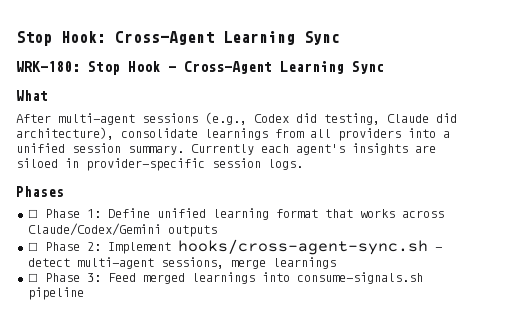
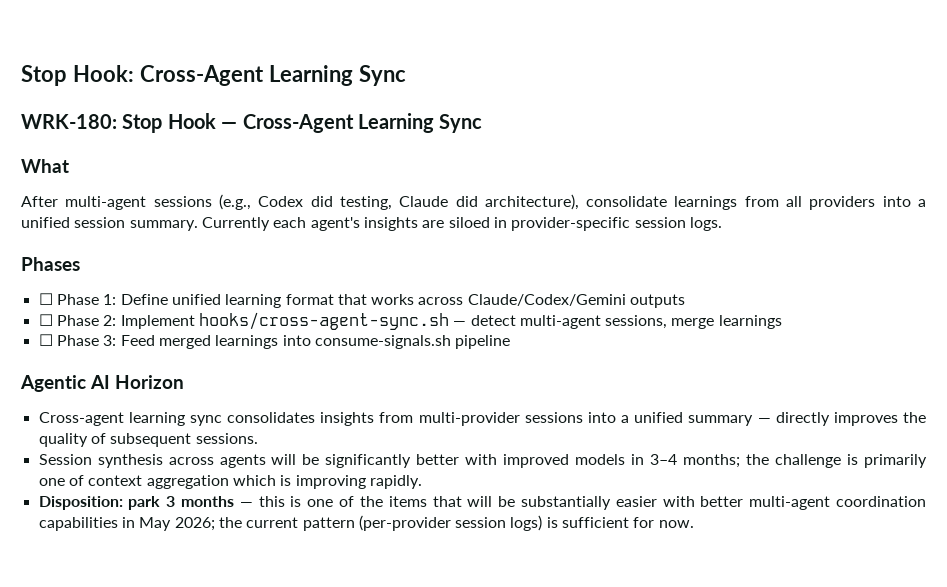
+ Agentic AI Horizon
+ Cross-agent learning sync consolidates insights from multi-provider sessions into a unified summary — directly improves the quality of subsequent sessions.
+ Session synthesis across agents will be significantly better with improved models in 3–4 months; the challenge is primarily one of context aggregation which is improving rapidly.
+ Disposition: park 3 months — this is one of the items that will be substantially easier with better multi-agent coordination capabilities in May 2026; the current pattern (per-provider session logs) is sufficient for now.

